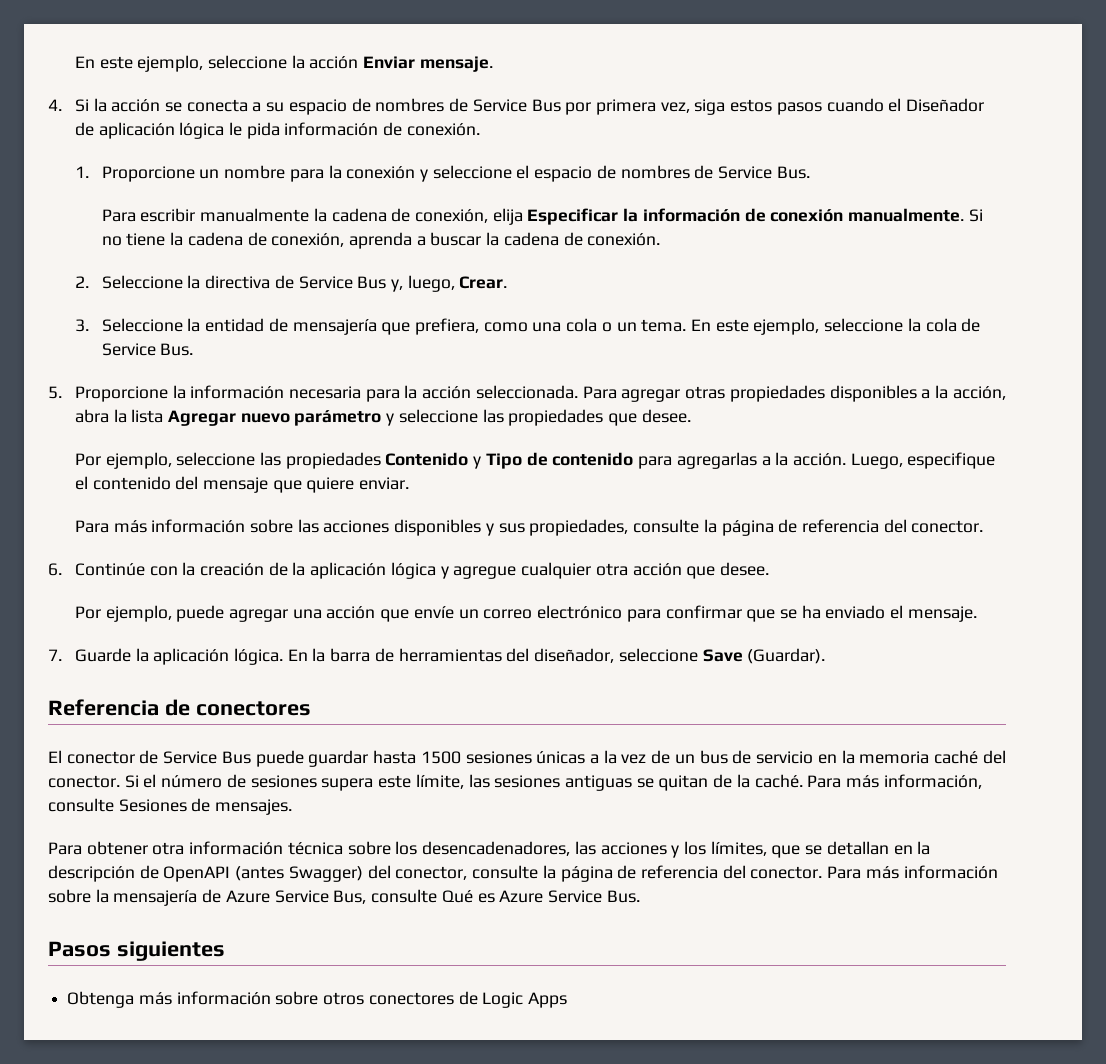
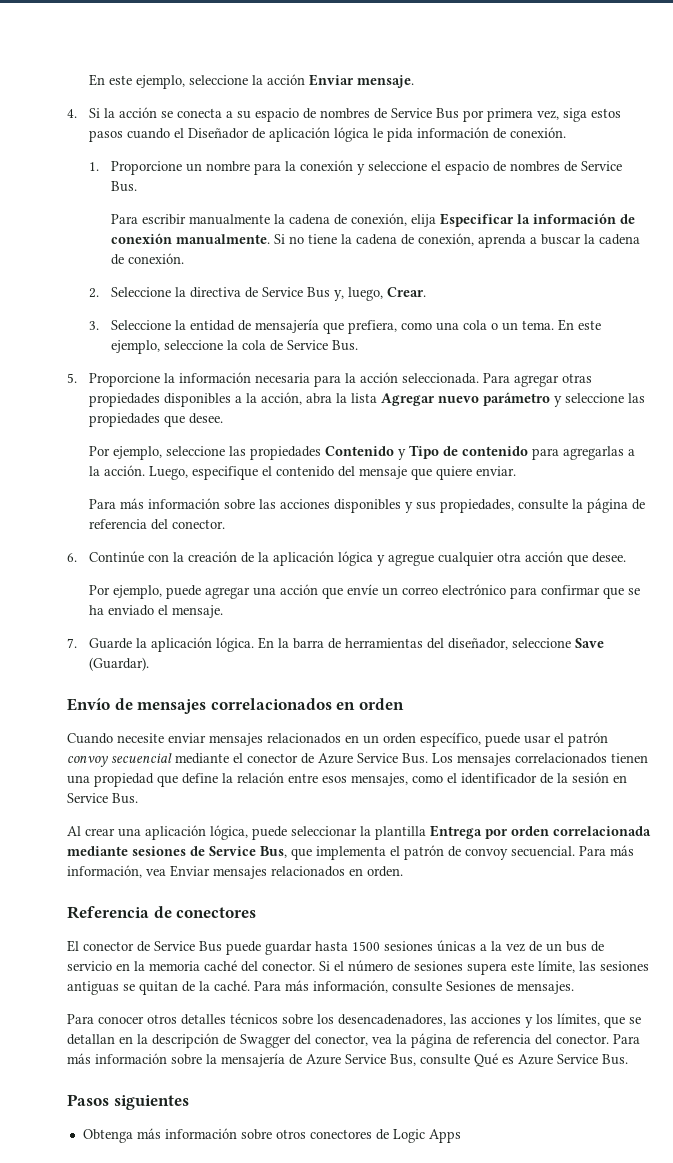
+ Envío de mensajes correlacionados en orden
+ Cuando necesite enviar mensajes relacionados en un orden específico, puede usar el patrón convoy secuencial mediante el conector de Azure Service Bus. Los mensajes correlacionados tienen una propiedad que define la relación entre esos mensajes, como el identificador de la sesión en Service Bus.
+ Al crear una aplicación lógica, puede seleccionar la plantilla Entrega por orden correlacionada mediante sesiones de Service Bus, que implementa el patrón de convoy secuencial. Para más información, vea Enviar mensajes relacionados en orden.
- Para obtener otra información técnica sobre los desencadenadores, las acciones y los límites, que se detallan en la descripción de OpenAPI (antes Swagger) del conector, consulte la página de referencia del conector.
+ Para conocer otros detalles técnicos sobre los desencadenadores, las acciones y los límites, que se detallan en la descripción de Swagger del conector, vea la página de referencia del conector.

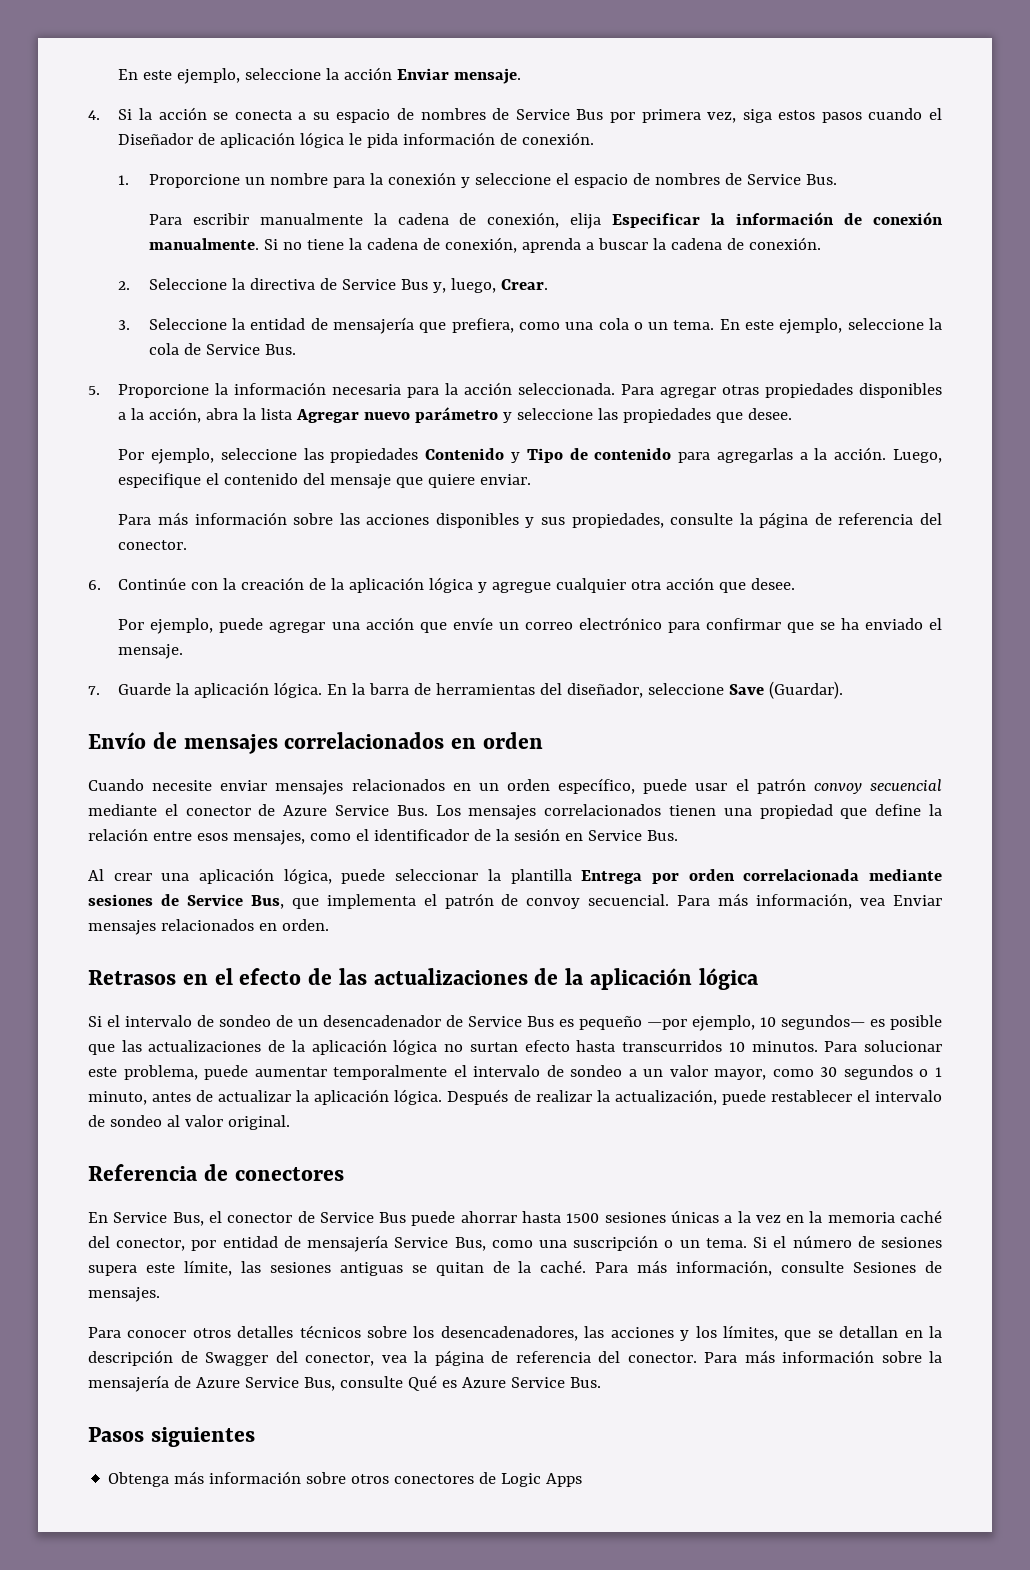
+ Retrasos en el efecto de las actualizaciones de la aplicación lógica
+ Si el intervalo de sondeo de un desencadenador de Service Bus es pequeño —por ejemplo, 10 segundos— es posible que las actualizaciones de la aplicación lógica no surtan efecto hasta transcurridos 10 minutos. Para solucionar este problema, puede aumentar temporalmente el intervalo de sondeo a un valor mayor, como 30 segundos o 1 minuto, antes de actualizar la aplicación lógica. Después de realizar la actualización, puede restablecer el intervalo de sondeo al valor original.
- El conector de Service Bus puede guardar hasta 1500 sesiones únicas a la vez de un bus de servicio en la memoria caché del conector.
+ En Service Bus, el conector de Service Bus puede ahorrar hasta 1500 sesiones únicas a la vez en la memoria caché del conector, por entidad de mensajería Service Bus, como una suscripción o un tema.

